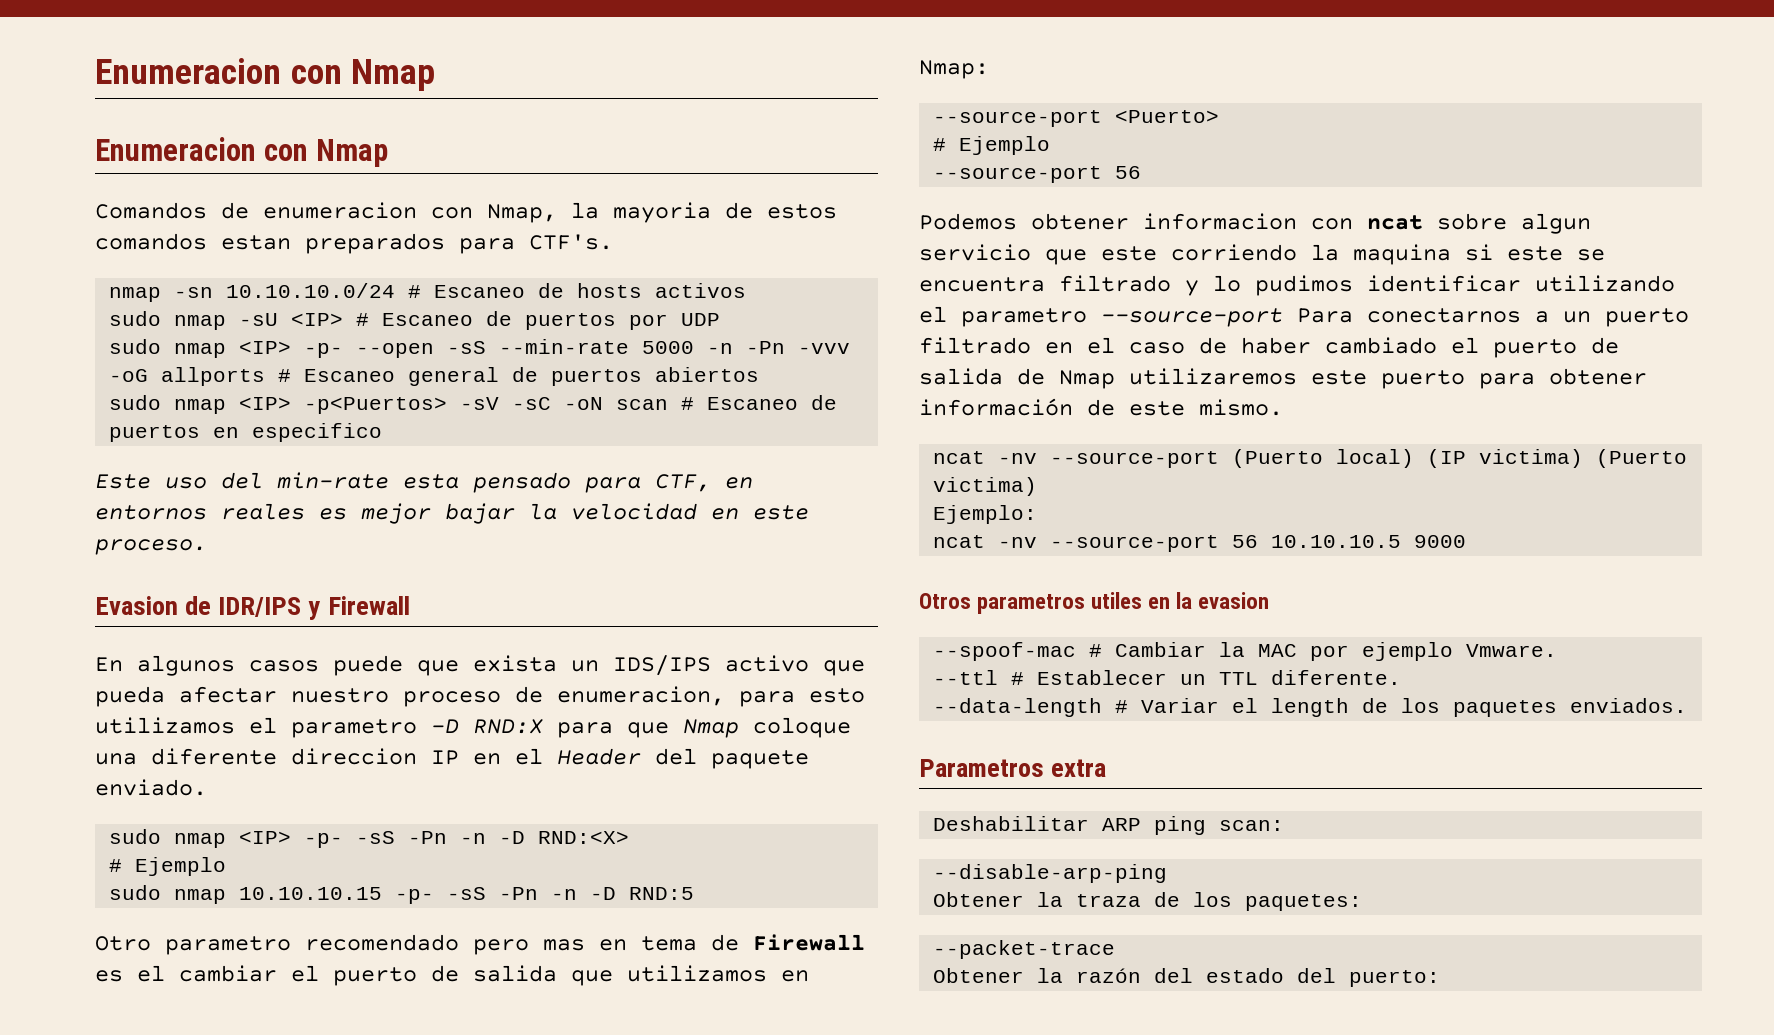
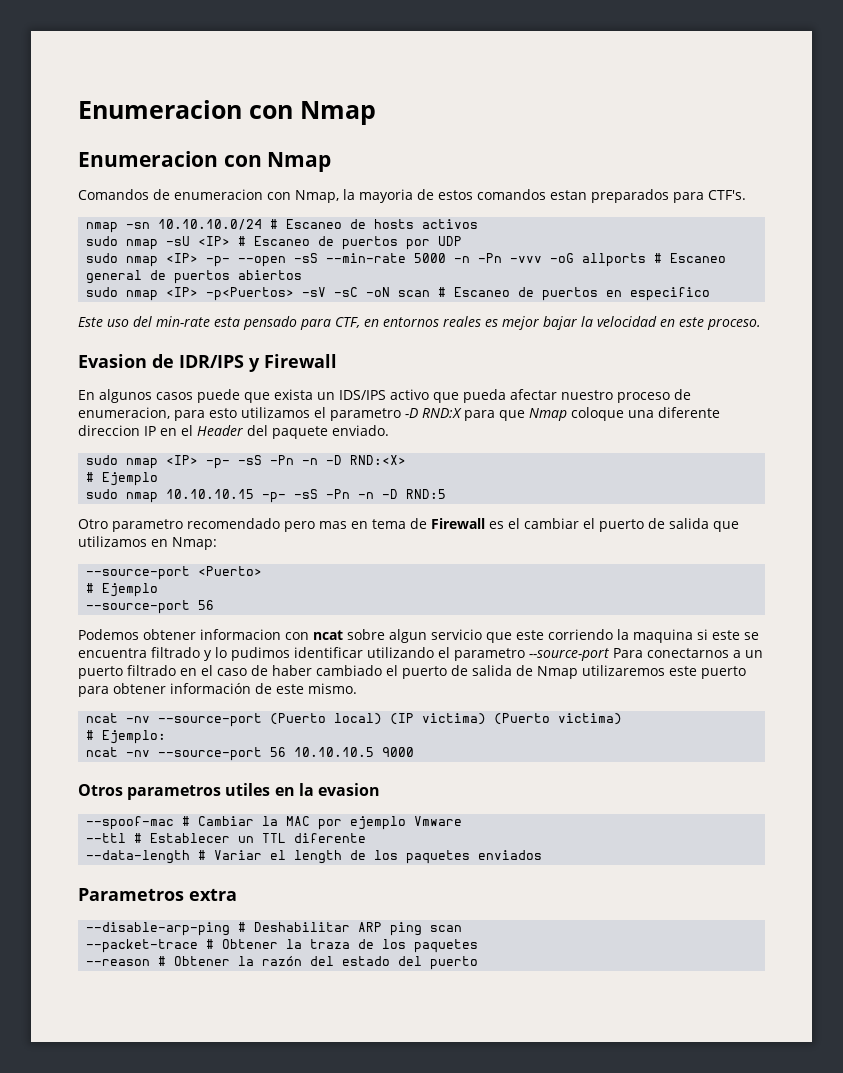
- Ejemplo:
+ # Ejemplo:
- --spoof-mac # Cambiar la MAC por ejemplo Vmware.
+ --spoof-mac # Cambiar la MAC por ejemplo Vmware
- --ttl # Establecer un TTL diferente.
+ --ttl # Establecer un TTL diferente
- --data-length # Variar el length de los paquetes enviados.
+ --data-length # Variar el length de los paquetes enviados
- Deshabilitar ARP ping scan:
- --disable-arp-ping
- Obtener la traza de los paquetes:
- --packet-trace
- Obtener la razón del estado del puerto:
+ --disable-arp-ping # Deshabilitar ARP ping scan
+ --packet-trace # Obtener la traza de los paquetes
+ --reason # Obtener la razón del estado del puerto

